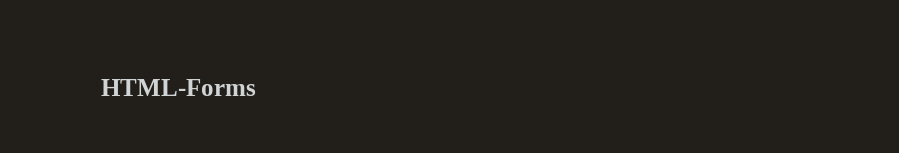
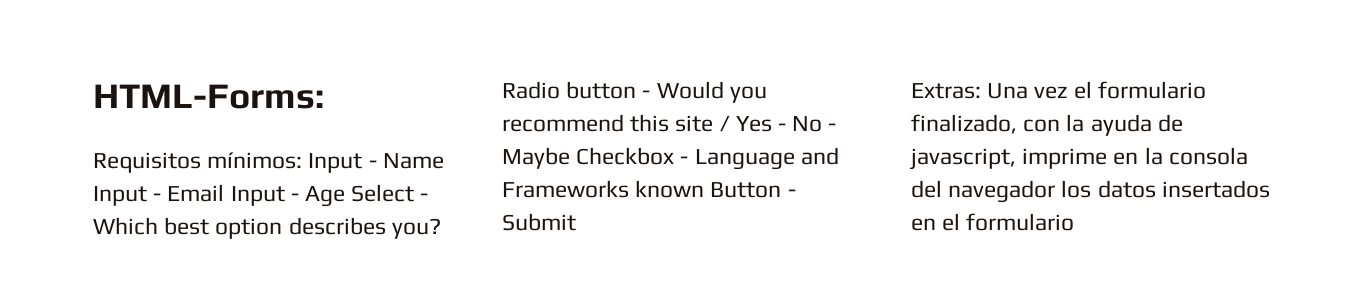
- HTML-Forms
+ HTML-Forms:
+ Requisitos mínimos: Input - Name Input - Email Input - Age Select - Which best option describes you? Radio button - Would you recommend this site / Yes - No - Maybe Checkbox - Language and Frameworks known Button - Submit
+ Extras: Una vez el formulario finalizado, con la ayuda de javascript, imprime en la consola del navegador los datos insertados en el formulario

